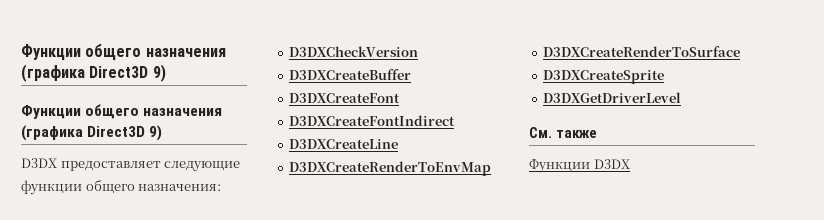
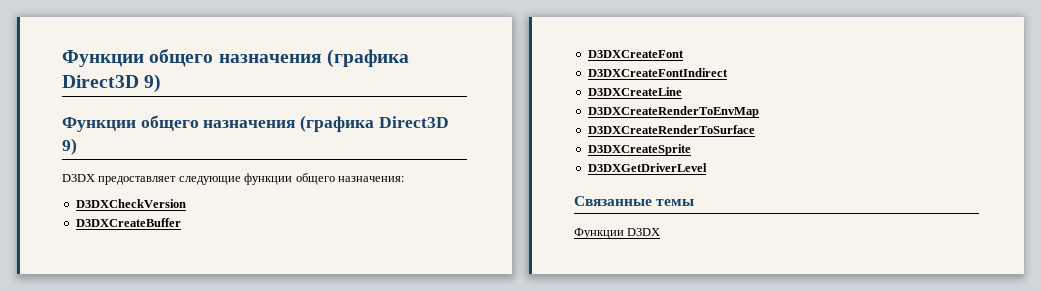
- См. также
+ Связанные темы

